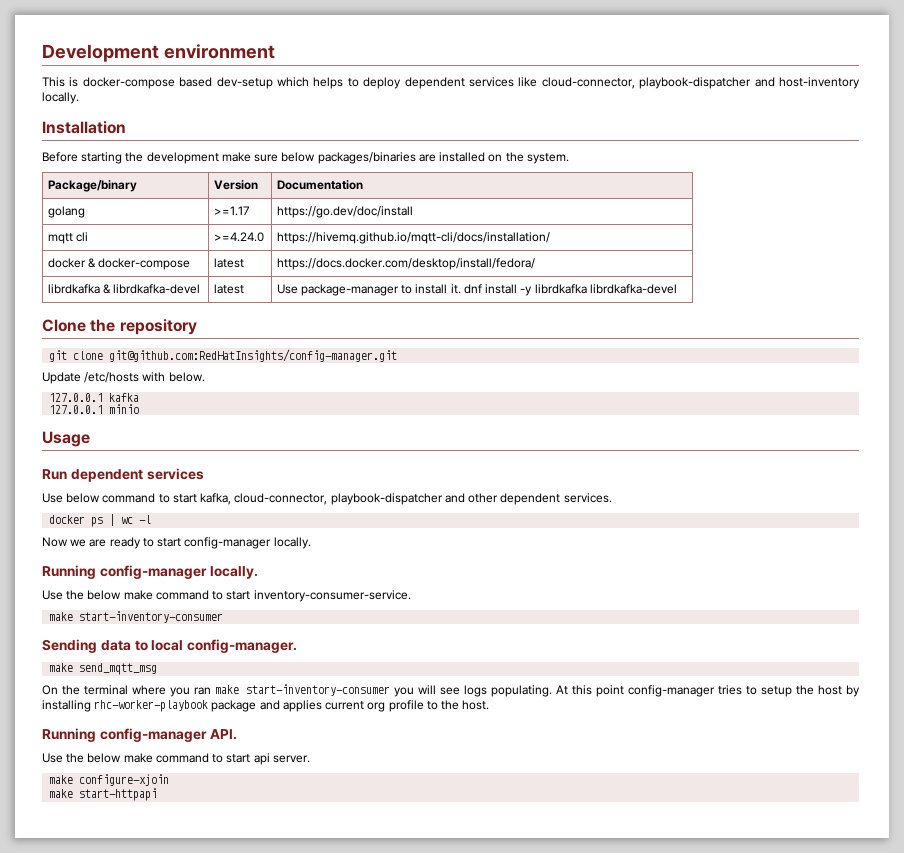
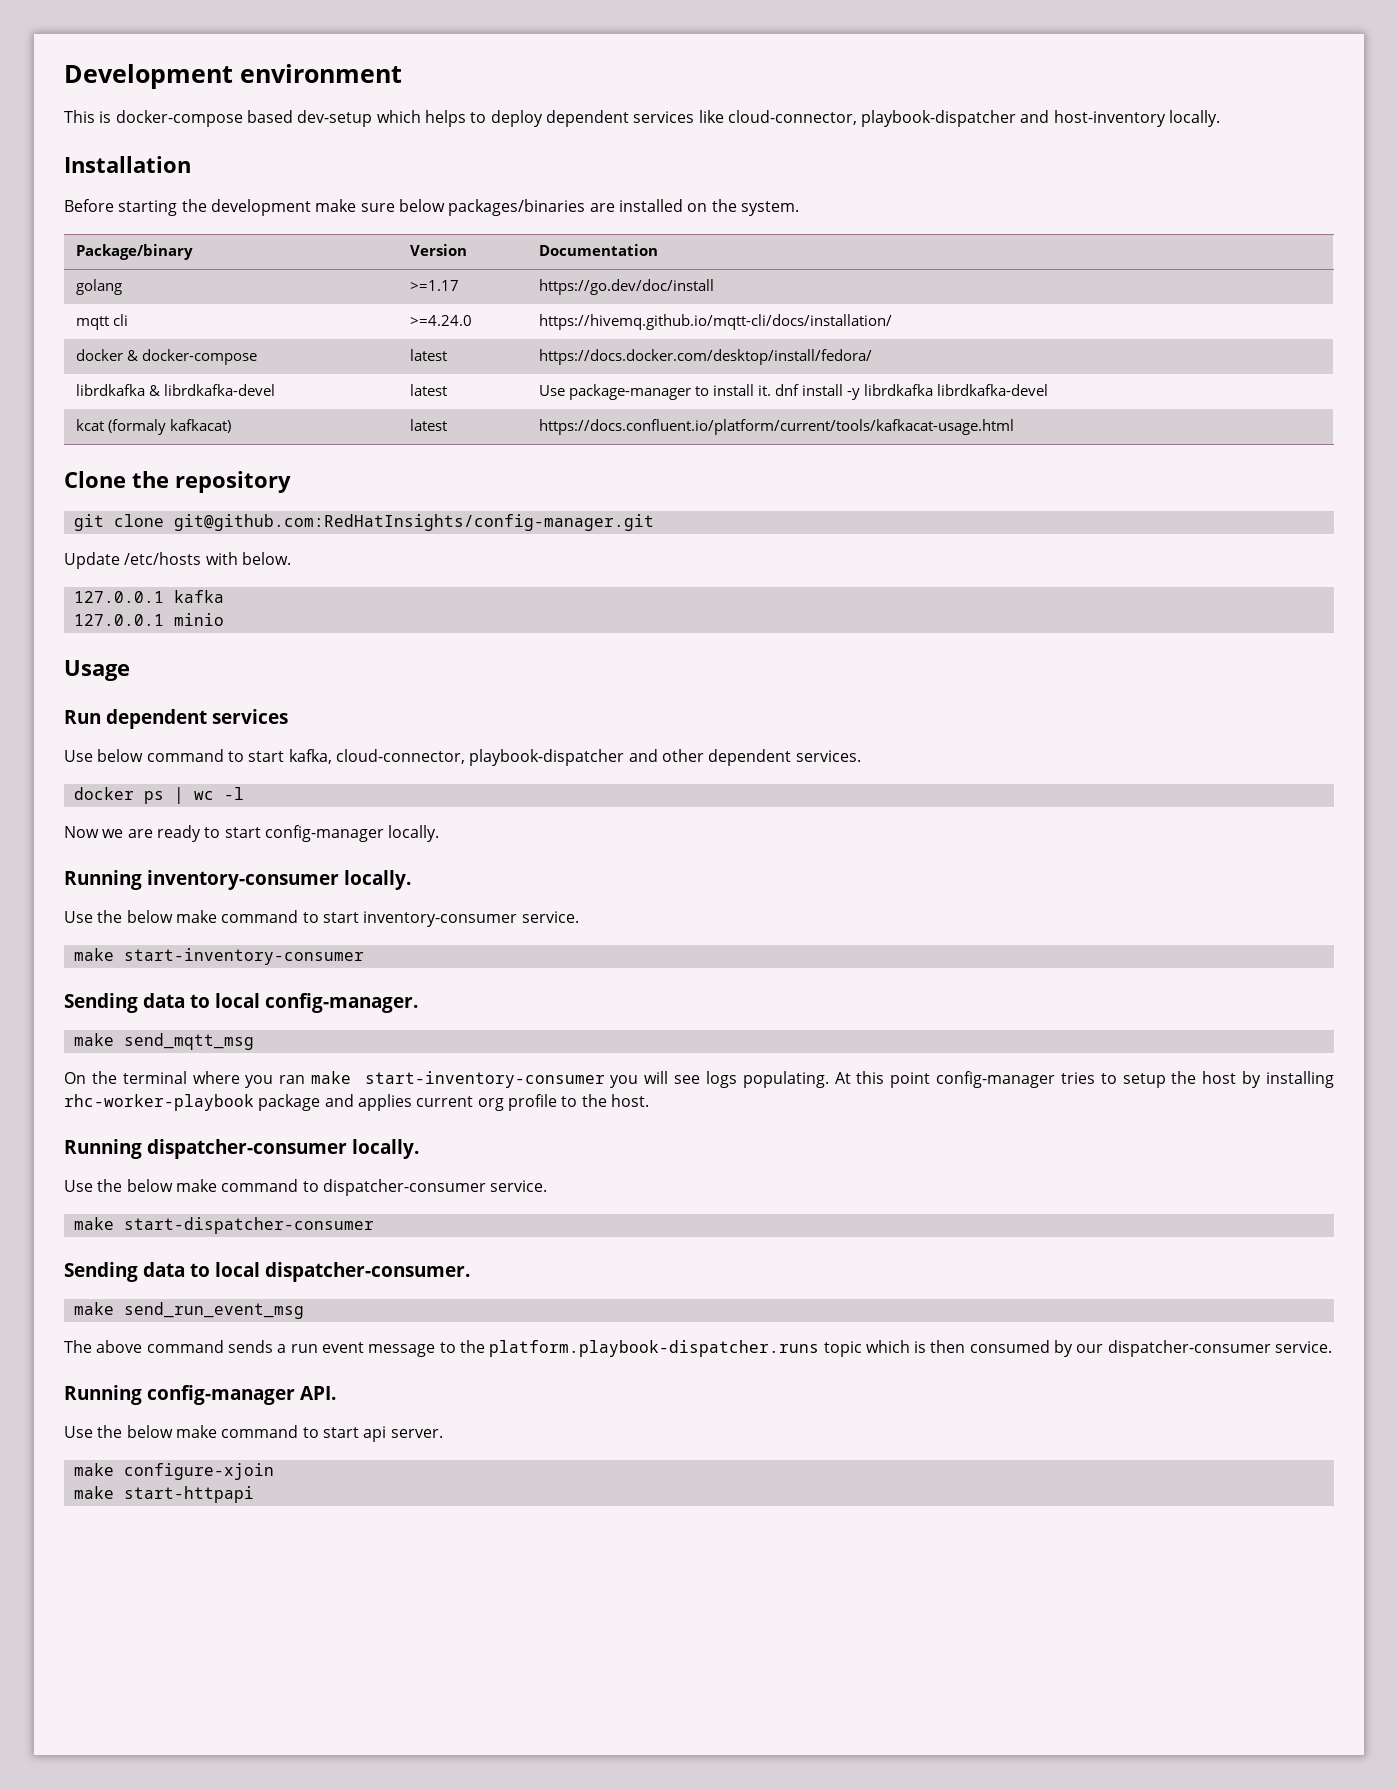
+ kcat (formaly kafkacat) | latest | https://docs.confluent.io/platform/current/tools/kafkacat-usage.html
- Running config-manager locally.
+ Running inventory-consumer locally.
- Use the below make command to start inventory-consumer-service.
+ Use the below make command to start inventory-consumer service.
+ Running dispatcher-consumer locally.
+ Use the below make command to dispatcher-consumer service.
+ make start-dispatcher-consumer
+ Sending data to local dispatcher-consumer.
+ make send_run_event_msg
+ The above command sends a run event message to the platform.playbook-dispatcher.runs topic which is then consumed by our dispatcher-consumer service.

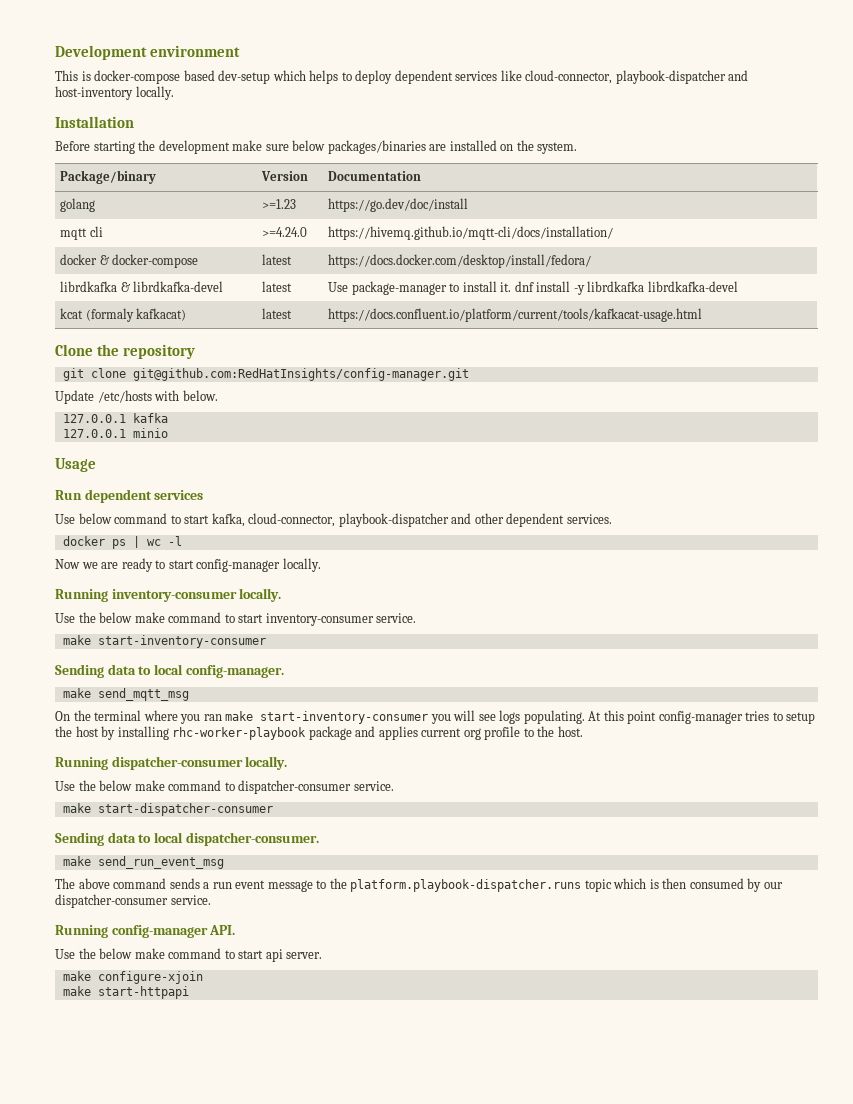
- golang | >=1.17 | https://go.dev/doc/install
+ golang | >=1.23 | https://go.dev/doc/install

